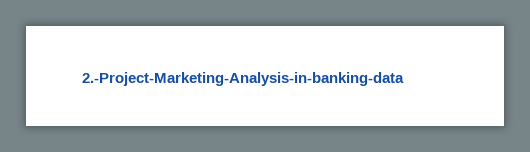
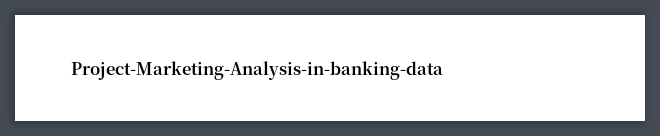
- 2.-Project-Marketing-Analysis-in-banking-data
+ Project-Marketing-Analysis-in-banking-data

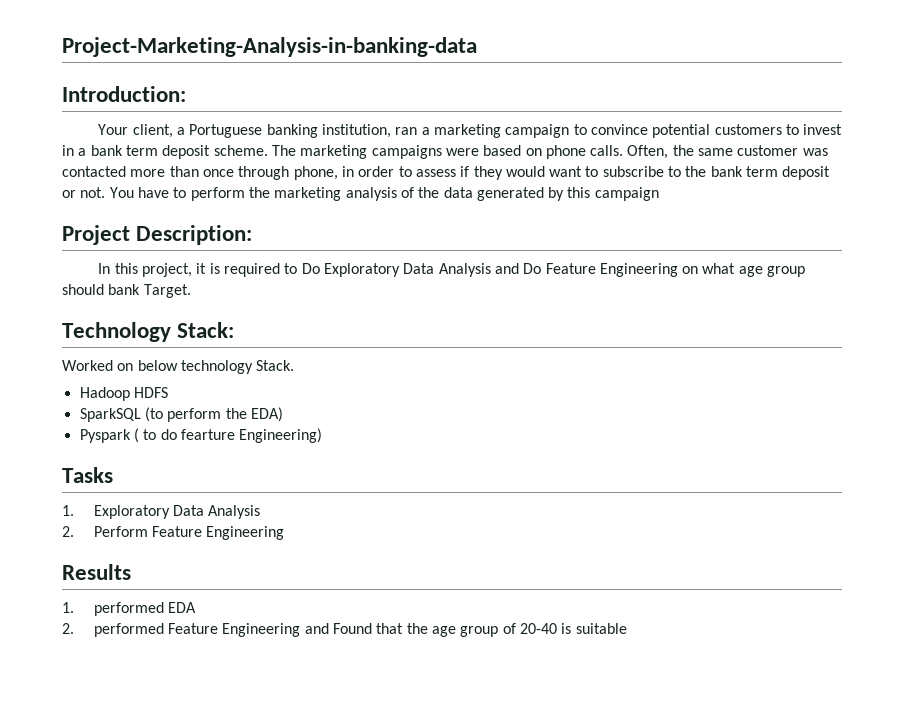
+ Introduction:
+ Your client, a Portuguese banking institution, ran a marketing campaign to convince potential customers to invest in a bank term deposit scheme. The marketing campaigns were based on phone calls. Often, the same customer was contacted more than once through phone, in order to assess if they would want to subscribe to the bank term deposit or not. You have to perform the marketing analysis of the data generated by this campaign
+ Project Description:
+ In this project, it is required to Do Exploratory Data Analysis and Do Feature Engineering on what age group should bank Target.
+ Technology Stack:
+ Worked on below technology Stack.
+ Hadoop HDFS
+ SparkSQL (to perform the EDA)
+ Pyspark ( to do fearture Engineering)
+ Tasks
+ 1. Exploratory Data Analysis
+ 2. Perform Feature Engineering
+ Results
+ 1. performed EDA
+ 2. performed Feature Engineering and Found that the age group of 20-40 is suitable

